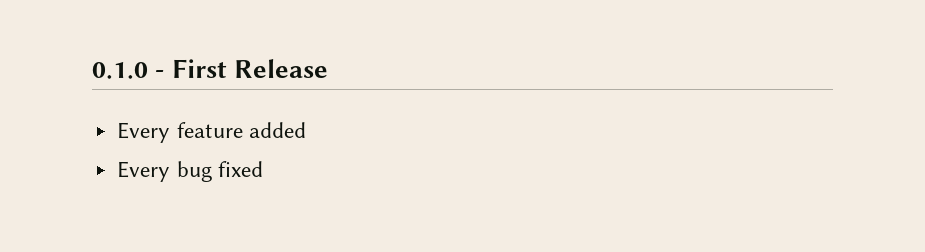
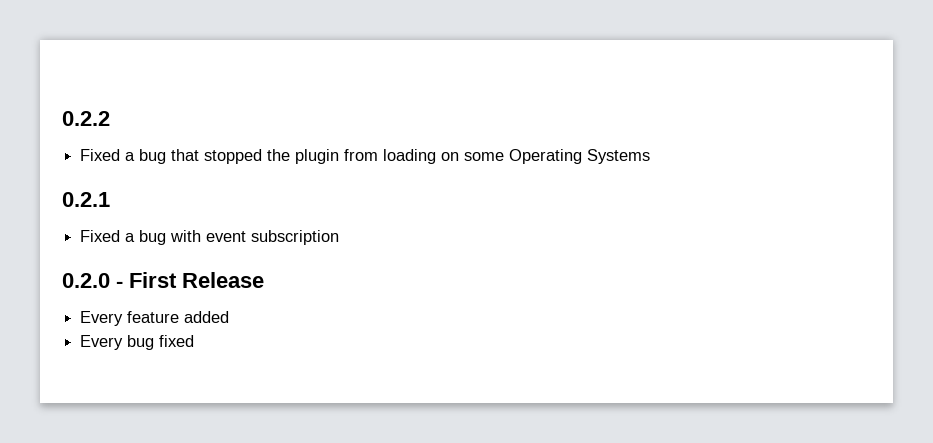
- 0.1.0 - First Release
+ 0.2.2
+ Fixed a bug that stopped the plugin from loading on some Operating Systems
+ 0.2.1
+ Fixed a bug with event subscription
+ 0.2.0 - First Release

